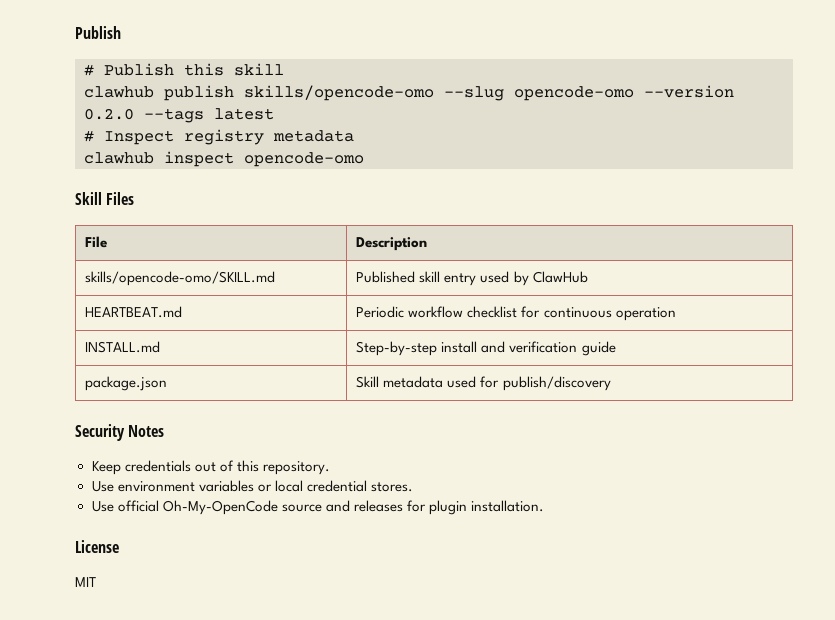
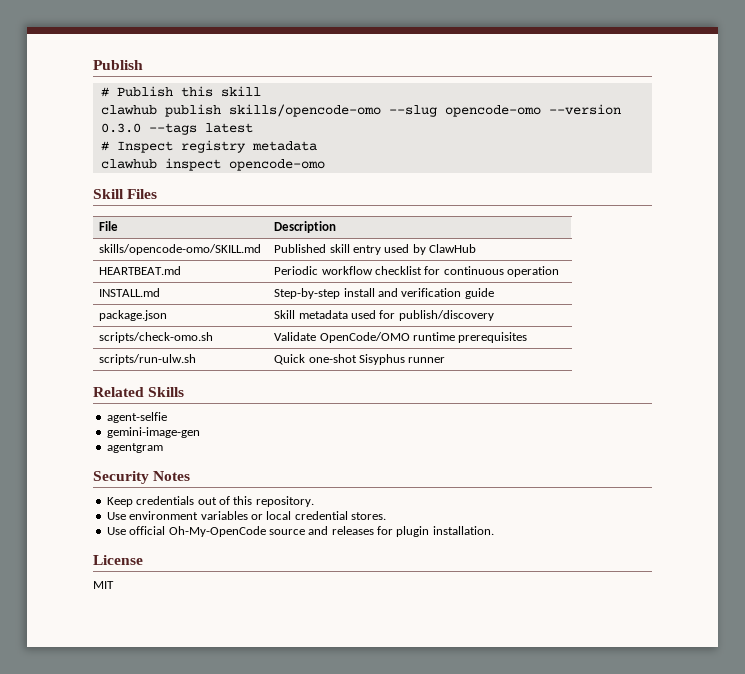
- clawhub publish skills/opencode-omo --slug opencode-omo --version 0.2.0 --tags latest
+ clawhub publish skills/opencode-omo --slug opencode-omo --version 0.3.0 --tags latest
+ scripts/check-omo.sh | Validate OpenCode/OMO runtime prerequisites
+ scripts/run-ulw.sh | Quick one-shot Sisyphus runner
+ Related Skills
+ agent-selfie
+ gemini-image-gen
+ agentgram

